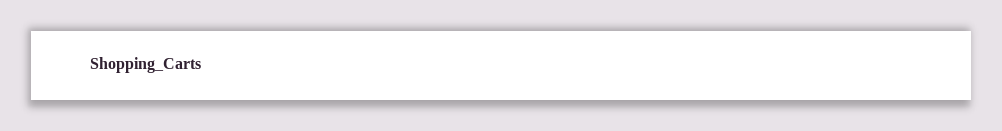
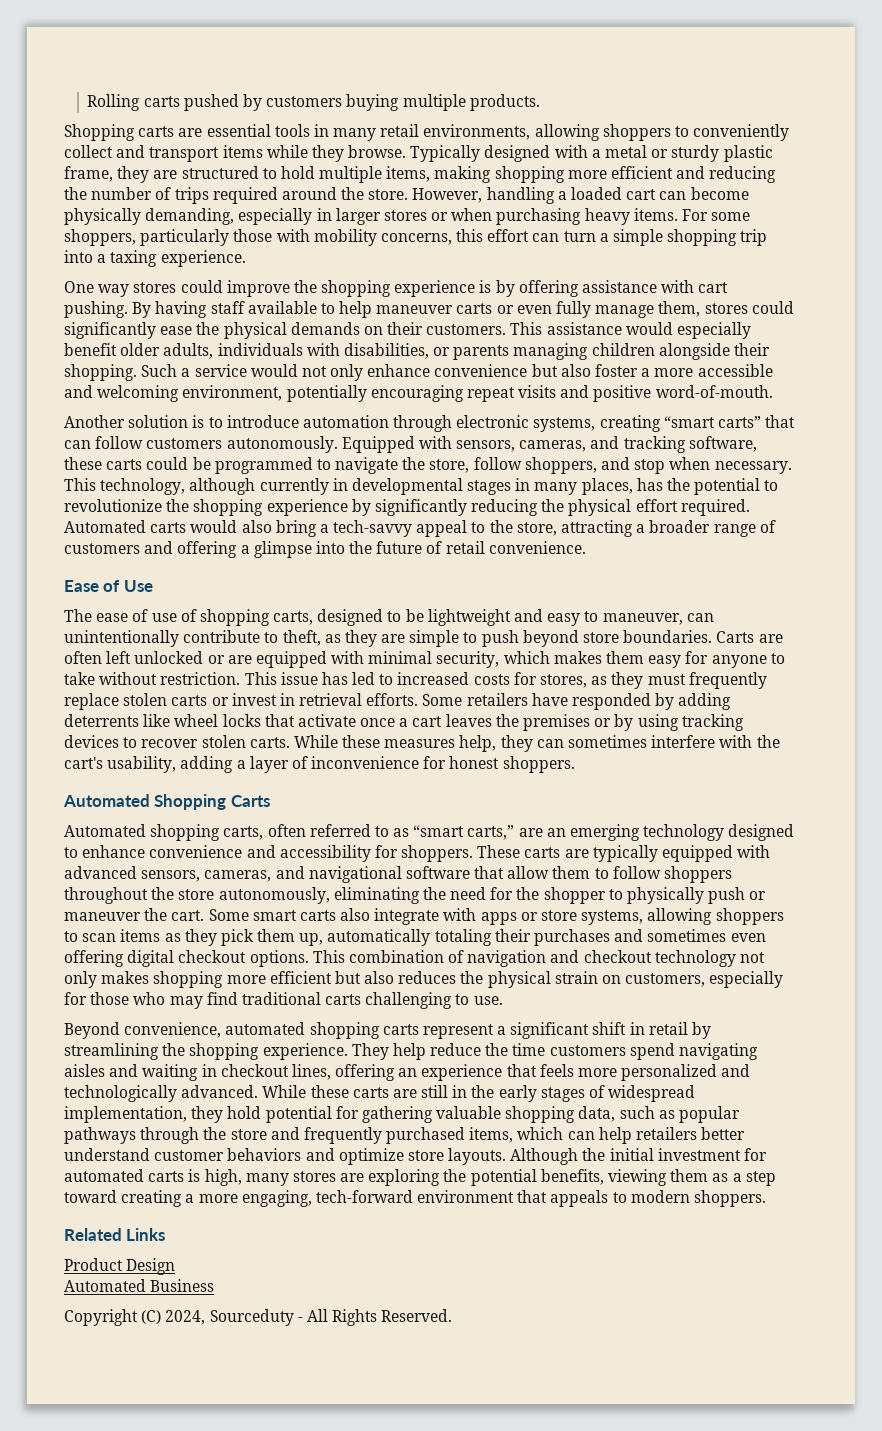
- Shopping_Carts
+ Rolling carts pushed by customers buying multiple products.
+ Shopping carts are essential tools in many retail environments, allowing shoppers to conveniently collect and transport items while they browse. Typically designed with a metal or sturdy plastic frame, they are structured to hold multiple items, making shopping more efficient and reducing the number of trips required around the store. However, handling a loaded cart can become physically demanding, especially in larger stores or when purchasing heavy items. For some shoppers, particularly those with mobility concerns, this effort can turn a simple shopping trip into a taxing experience.
+ One way stores could improve the shopping experience is by offering assistance with cart pushing. By having staff available to help maneuver carts or even fully manage them, stores could significantly ease the physical demands on their customers. This assistance would especially benefit older adults, individuals with disabilities, or parents managing children alongside their shopping. Such a service would not only enhance convenience but also foster a more accessible and welcoming environment, potentially encouraging repeat visits and positive word-of-mouth.
+ Another solution is to introduce automation through electronic systems, creating “smart carts” that can follow customers autonomously. Equipped with sensors, cameras, and tracking software, these carts could be programmed to navigate the store, follow shoppers, and stop when necessary. This technology, although currently in developmental stages in many places, has the potential to revolutionize the shopping experience by significantly reducing the physical effort required. Automated carts would also bring a tech-savvy appeal to the store, attracting a broader range of customers and offering a glimpse into the future of retail convenience.
+ Ease of Use
+ The ease of use of shopping carts, designed to be lightweight and easy to maneuver, can unintentionally contribute to theft, as they are simple to push beyond store boundaries. Carts are often left unlocked or are equipped with minimal security, which makes them easy for anyone to take without restriction. This issue has led to increased costs for stores, as they must frequently replace stolen carts or invest in retrieval efforts. Some retailers have responded by adding deterrents like wheel locks that activate once a cart leaves the premises or by using tracking devices to recover stolen carts. While these measures help, they can sometimes interfere with the cart's usability, adding a layer of inconvenience for honest shoppers.
+ Automated Shopping Carts
+ Automated shopping carts, often referred to as “smart carts,” are an emerging technology designed to enhance convenience and accessibility for shoppers. These carts are typically equipped with advanced sensors, cameras, and navigational software that allow them to follow shoppers throughout the store autonomously, eliminating the need for the shopper to physically push or maneuver the cart. Some smart carts also integrate with apps or store systems, allowing shoppers to scan items as they pick them up, automatically totaling their purchases and sometimes even offering digital checkout options. This combination of navigation and checkout technology not only makes shopping more efficient but also reduces the physical strain on customers, especially for those who may find traditional carts challenging to use.
+ Beyond convenience, automated shopping carts represent a significant shift in retail by streamlining the shopping experience. They help reduce the time customers spend navigating aisles and waiting in checkout lines, offering an experience that feels more personalized and technologically advanced. While these carts are still in the early stages of widespread implementation, they hold potential for gathering valuable shopping data, such as popular pathways through the store and frequently purchased items, which can help retailers better understand customer behaviors and optimize store layouts. Although the initial investment for automated carts is high, many stores are exploring the potential benefits, viewing them as a step toward creating a more engaging, tech-forward environment that appeals to modern shoppers.
+ Related Links
+ Product Design
+ Automated Business
+ Copyright (C) 2024, Sourceduty - All Rights Reserved.

